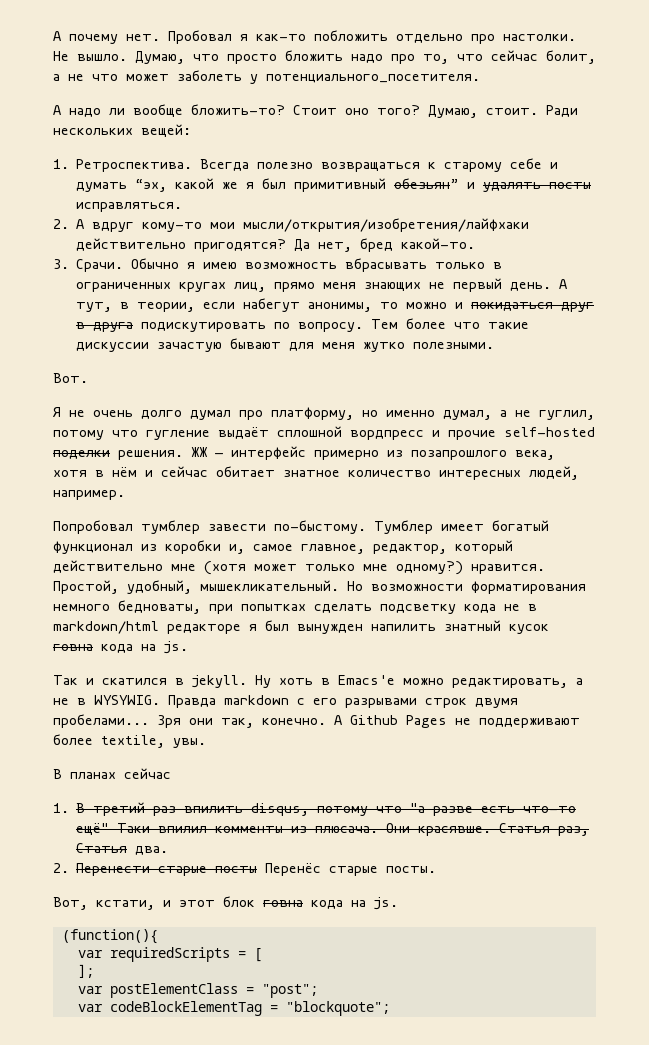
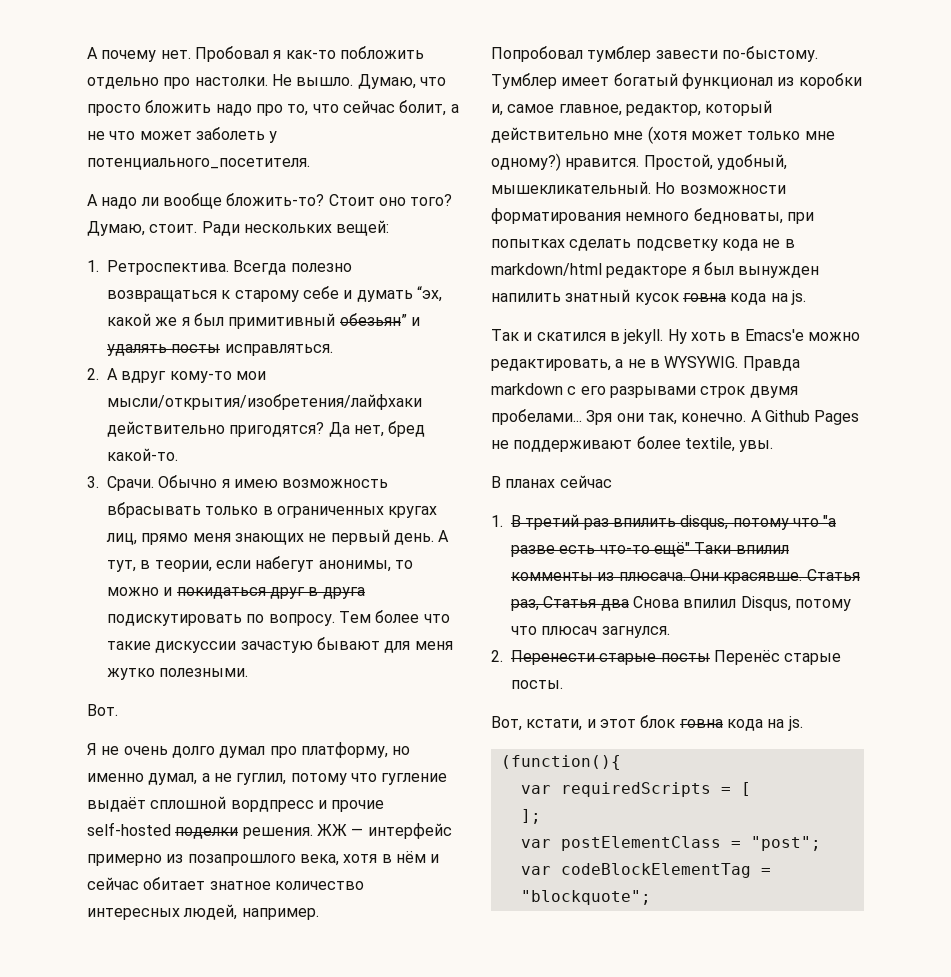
- Статья раз, Статья два.
+ Статья раз, Статья два Снова впилил Disqus, потому что плюсач загнулся.

